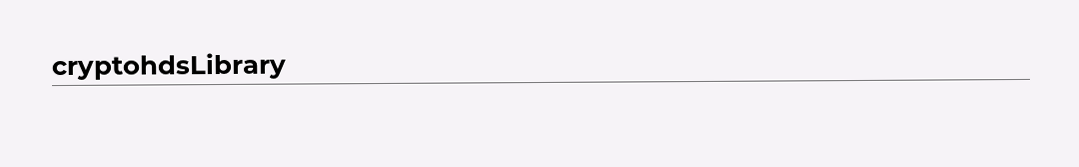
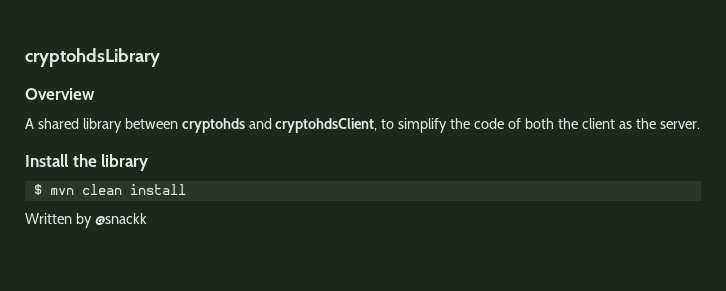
+ Overview
+ A shared library between cryptohds and cryptohdsClient, to simplify the code of both the client as the server.
+ Install the library
+ $ mvn clean install
+ Written by @snackk

